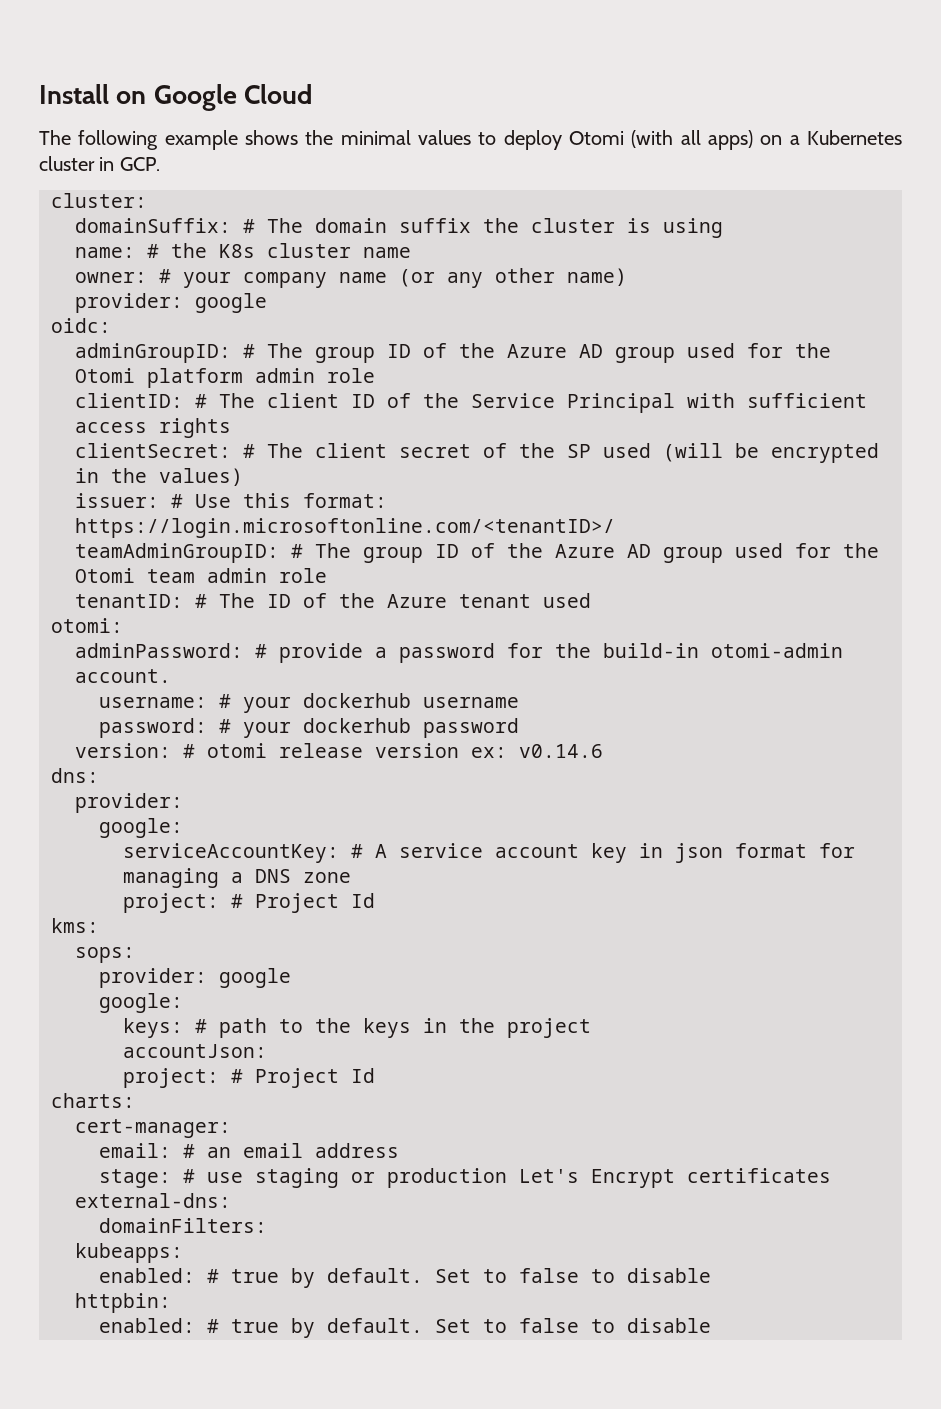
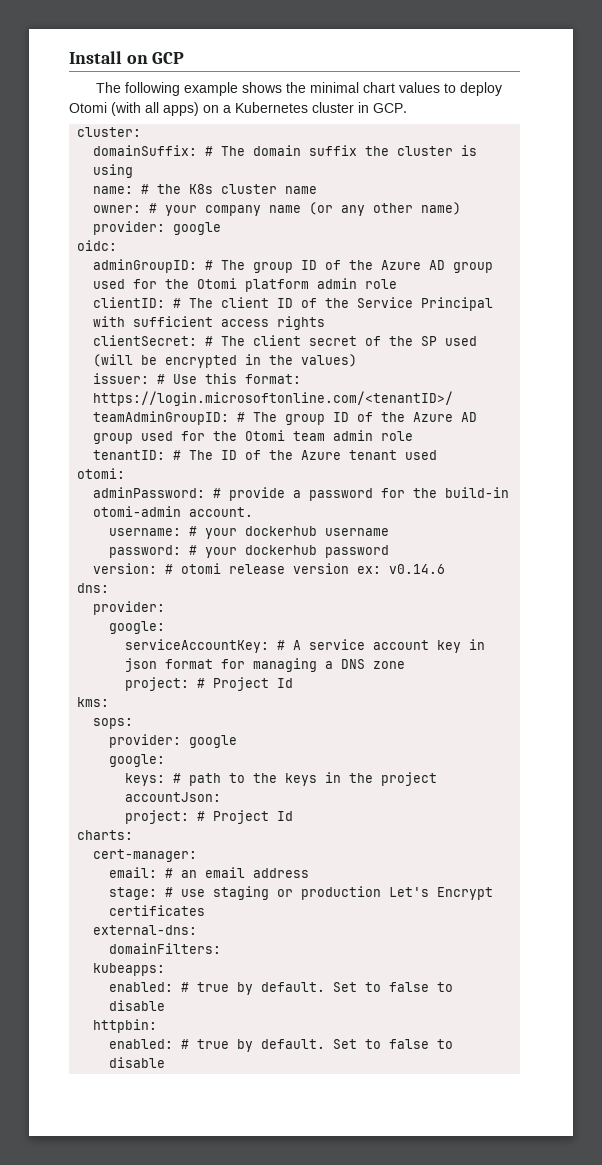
- Install on Google Cloud
+ Install on GCP
- The following example shows the minimal values to deploy Otomi (with all apps) on a Kubernetes cluster in GCP.
+ The following example shows the minimal chart values to deploy Otomi (with all apps) on a Kubernetes cluster in GCP.

